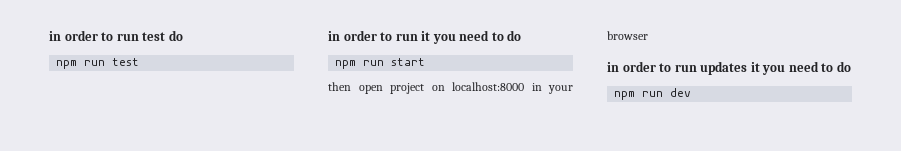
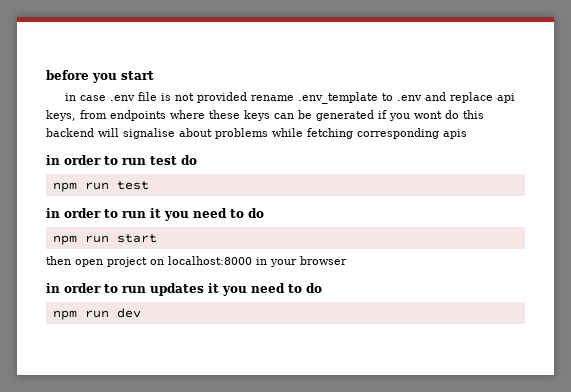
+ before you start
+ in case .env file is not provided rename .env_template to .env and replace api keys, from endpoints where these keys can be generated if you wont do this backend will signalise about problems while fetching corresponding apis

